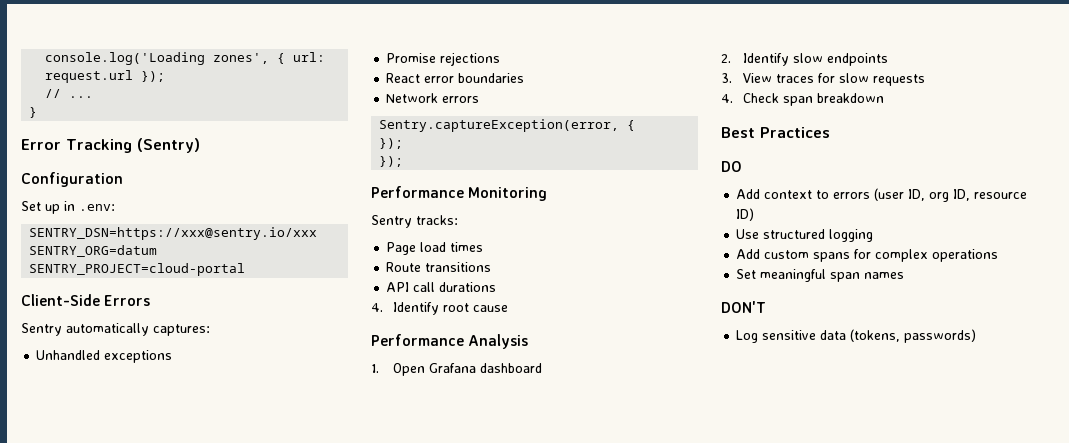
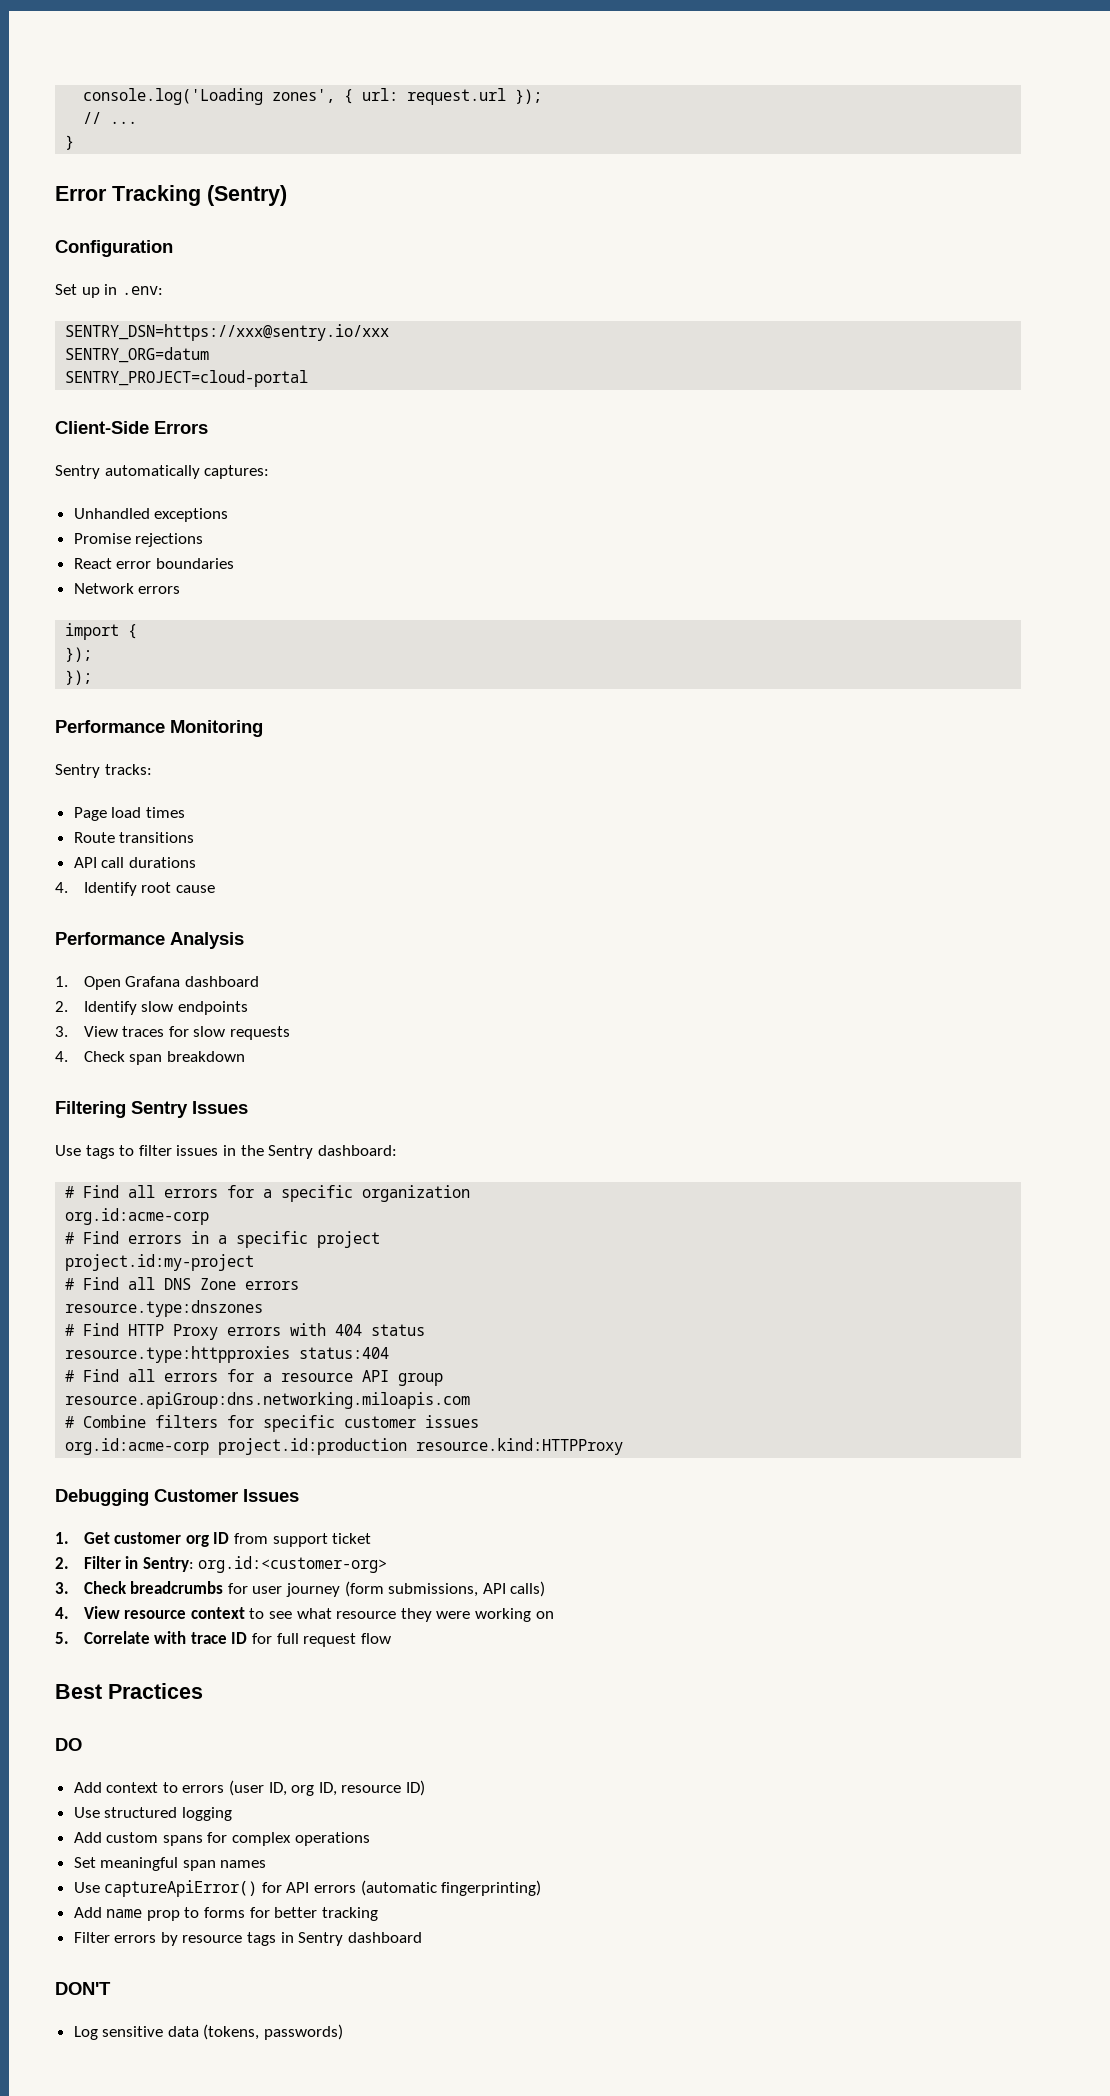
- Sentry.captureException(error, {
+ import {
+ Filtering Sentry Issues
+ Use tags to filter issues in the Sentry dashboard:
+ # Find all errors for a specific organization
+ org.id:acme-corp
+ # Find errors in a specific project
+ project.id:my-project
+ # Find all DNS Zone errors
+ resource.type:dnszones
+ # Find HTTP Proxy errors with 404 status
+ resource.type:httpproxies status:404
+ # Find all errors for a resource API group
+ resource.apiGroup:dns.networking.miloapis.com
+ # Combine filters for specific customer issues
+ org.id:acme-corp project.id:production resource.kind:HTTPProxy
+ Debugging Customer Issues
+ 1. Get customer org ID from support ticket
+ 2. Filter in Sentry: org.id:<customer-org>
+ 3. Check breadcrumbs for user journey (form submissions, API calls)
+ 4. View resource context to see what resource they were working on
+ 5. Correlate with trace ID for full request flow
+ Use captureApiError() for API errors (automatic fingerprinting)
+ Add name prop to forms for better tracking
+ Filter errors by resource tags in Sentry dashboard

